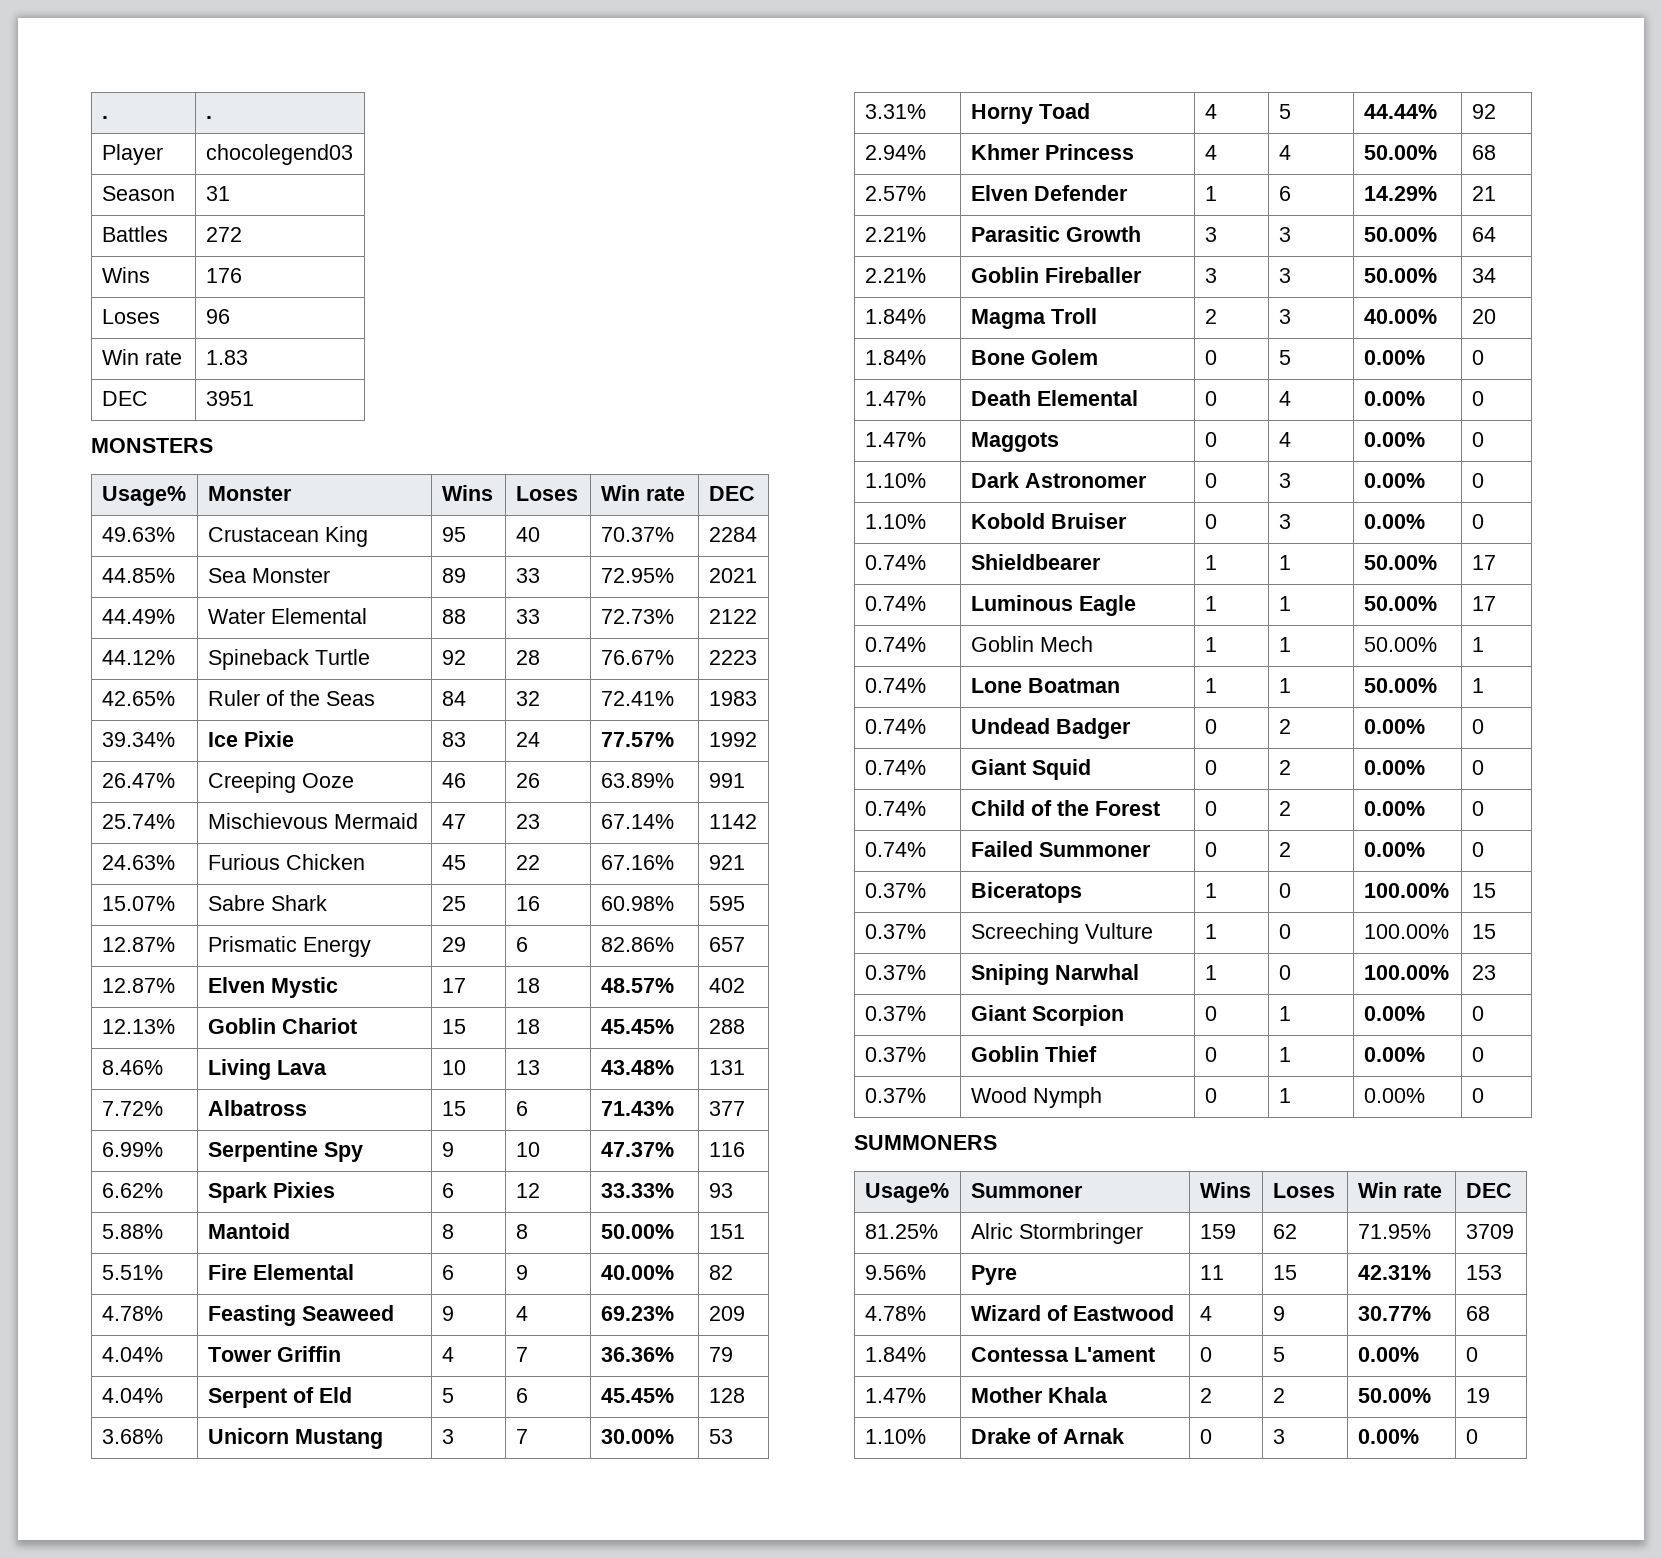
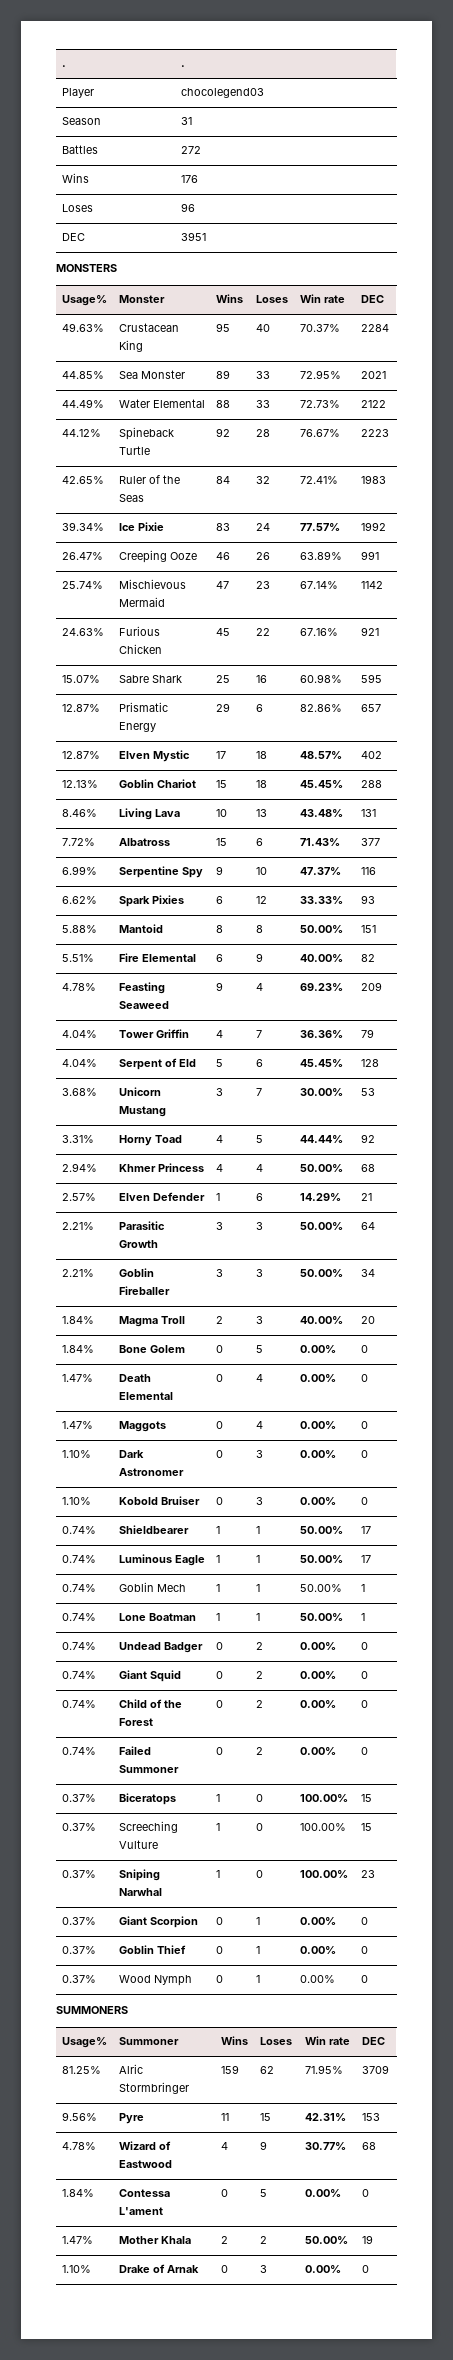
- Win rate | 1.83

